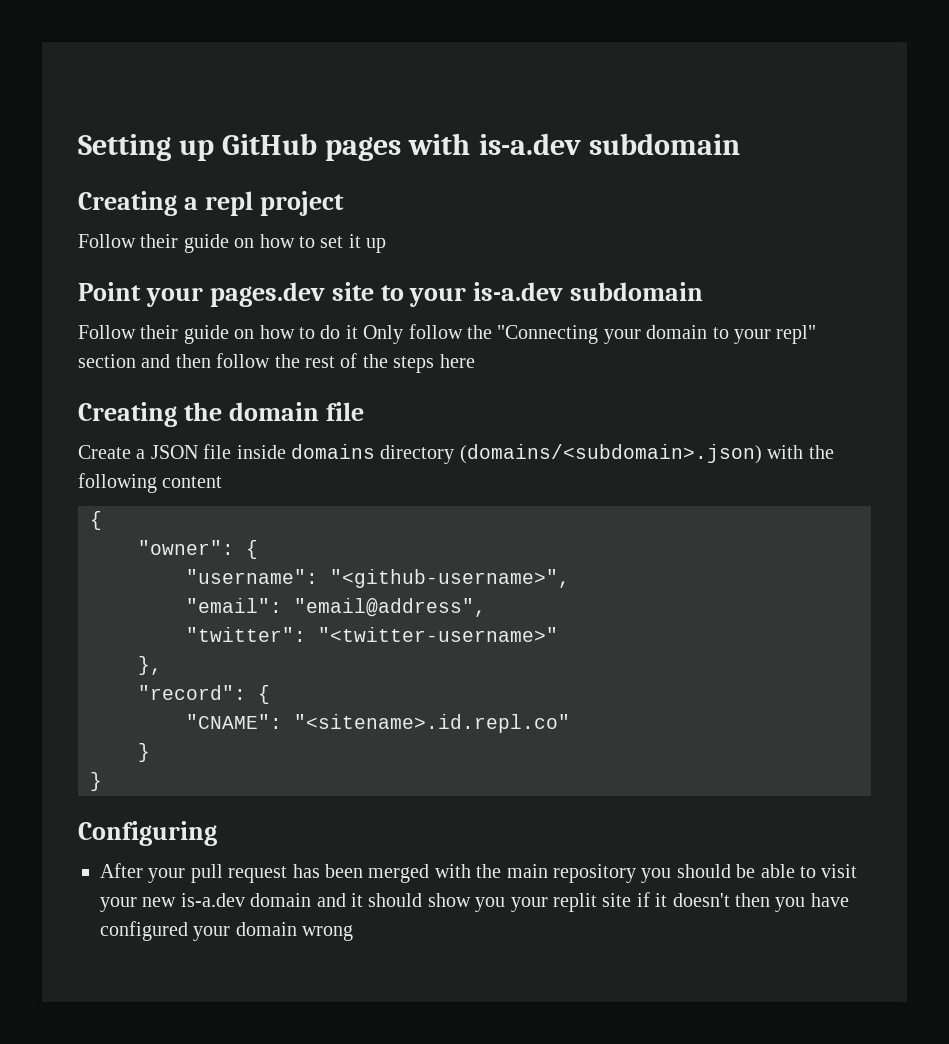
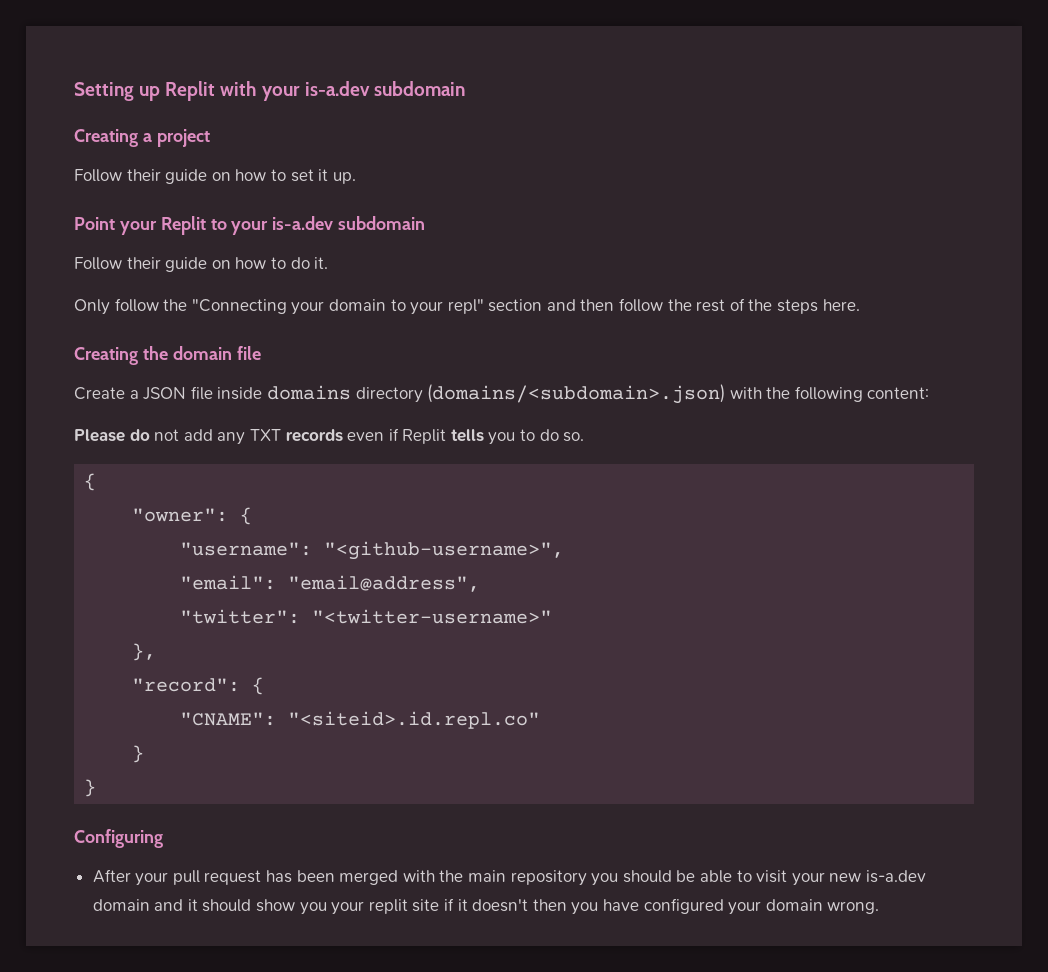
- Setting up GitHub pages with is-a.dev subdomain
+ Setting up Replit with your is-a.dev subdomain
- Creating a repl project
+ Creating a project
- Follow their guide on how to set it up
+ Follow their guide on how to set it up.
- Point your pages.dev site to your is-a.dev subdomain
+ Point your Replit to your is-a.dev subdomain
- Follow their guide on how to do it Only follow the "Connecting your domain to your repl" section and then follow the rest of the steps here
+ Follow their guide on how to do it.
+ Only follow the "Connecting your domain to your repl" section and then follow the rest of the steps here.
- Create a JSON file inside domains directory (domains/<subdomain>.json) with the following content
+ Create a JSON file inside domains directory (domains/<subdomain>.json) with the following content:
+ Please do not add any TXT records even if Replit tells you to do so.
- "CNAME": "<sitename>.id.repl.co"
+ "CNAME": "<siteid>.id.repl.co"
- After your pull request has been merged with the main repository you should be able to visit your new is-a.dev domain and it should show you your replit site if it doesn't then you have configured your domain wrong
+ After your pull request has been merged with the main repository you should be able to visit your new is-a.dev domain and it should show you your replit site if it doesn't then you have configured your domain wrong.

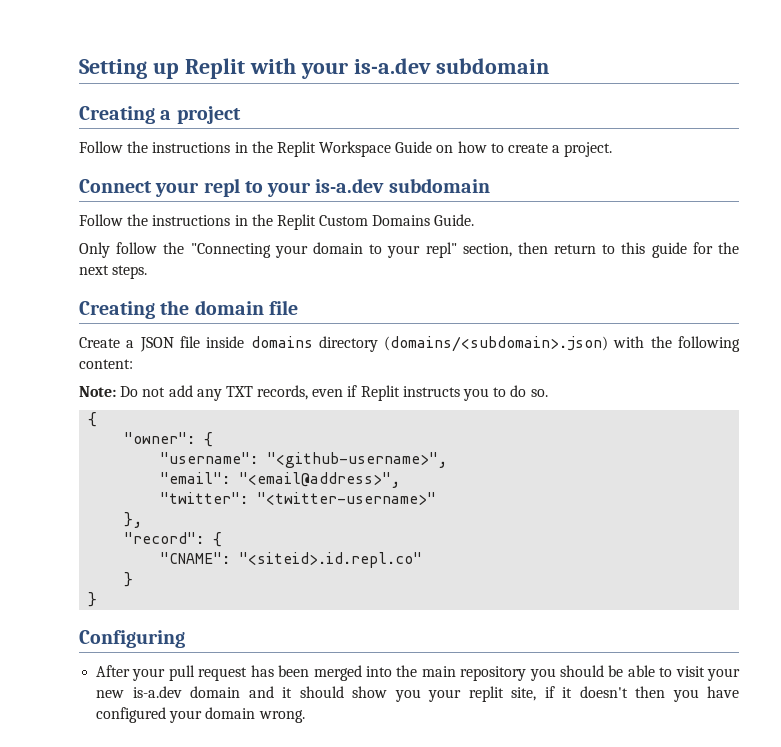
- Follow their guide on how to set it up.
- Point your Replit to your is-a.dev subdomain
+ Follow the instructions in the Replit Workspace Guide on how to create a project.
+ Connect your repl to your is-a.dev subdomain
- Follow their guide on how to do it.
+ Follow the instructions in the Replit Custom Domains Guide.
- Only follow the "Connecting your domain to your repl" section and then follow the rest of the steps here.
+ Only follow the "Connecting your domain to your repl" section, then return to this guide for the next steps.
- Please do not add any TXT records even if Replit tells you to do so.
+ Note: Do not add any TXT records, even if Replit instructs you to do so.
- "email": "email@address",
+ "email": "<email@address>",
- After your pull request has been merged with the main repository you should be able to visit your new is-a.dev domain and it should show you your replit site if it doesn't then you have configured your domain wrong.
+ After your pull request has been merged into the main repository you should be able to visit your new is-a.dev domain and it should show you your replit site, if it doesn't then you have configured your domain wrong.

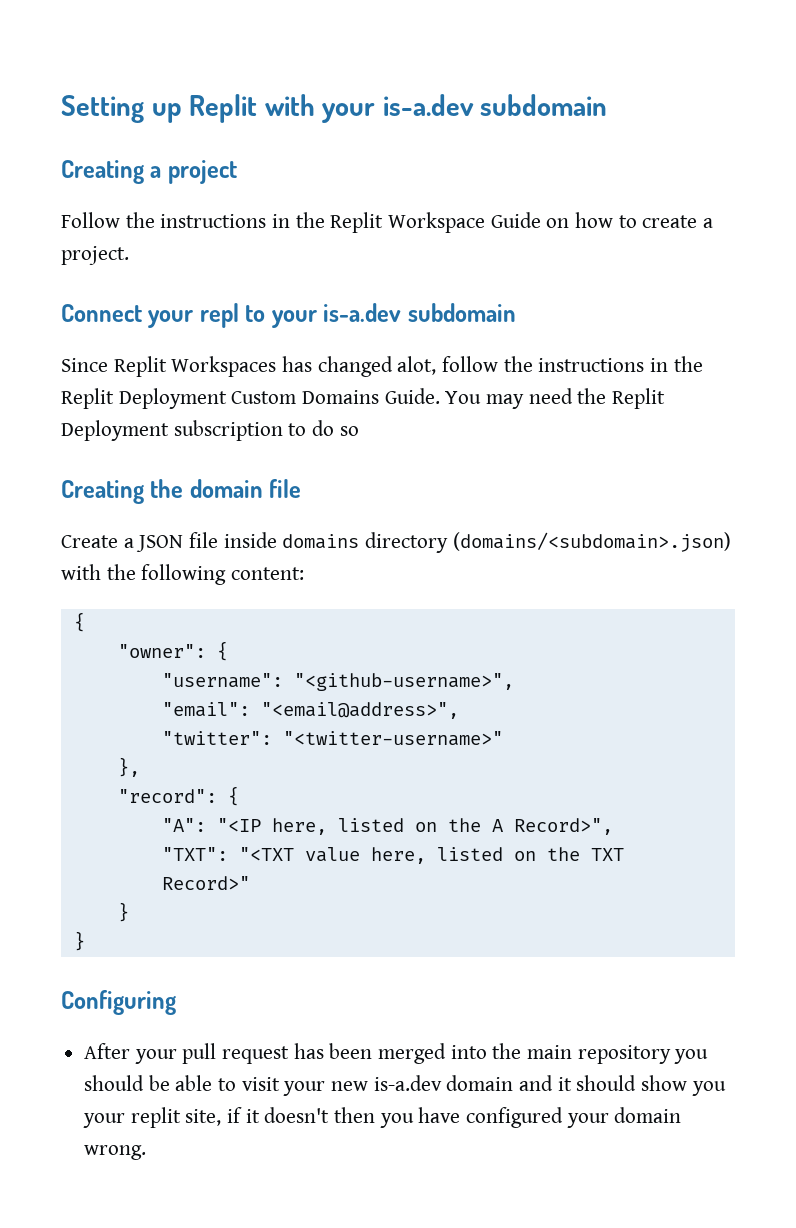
- Follow the instructions in the Replit Custom Domains Guide.
- Only follow the "Connecting your domain to your repl" section, then return to this guide for the next steps.
+ Since Replit Workspaces has changed alot, follow the instructions in the Replit Deployment Custom Domains Guide. You may need the Replit Deployment subscription to do so
- Note: Do not add any TXT records, even if Replit instructs you to do so.
- "CNAME": "<siteid>.id.repl.co"
+ "A": "<IP here, listed on the A Record>",
+ "TXT": "<TXT value here, listed on the TXT Record>"

